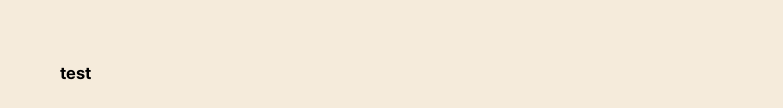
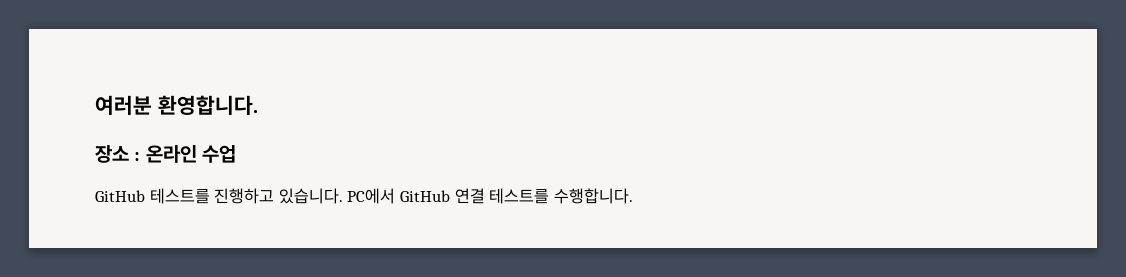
- test
+ 여러분 환영합니다.
+ 장소 : 온라인 수업
+ GitHub 테스트를 진행하고 있습니다. PC에서 GitHub 연결 테스트를 수행합니다.

